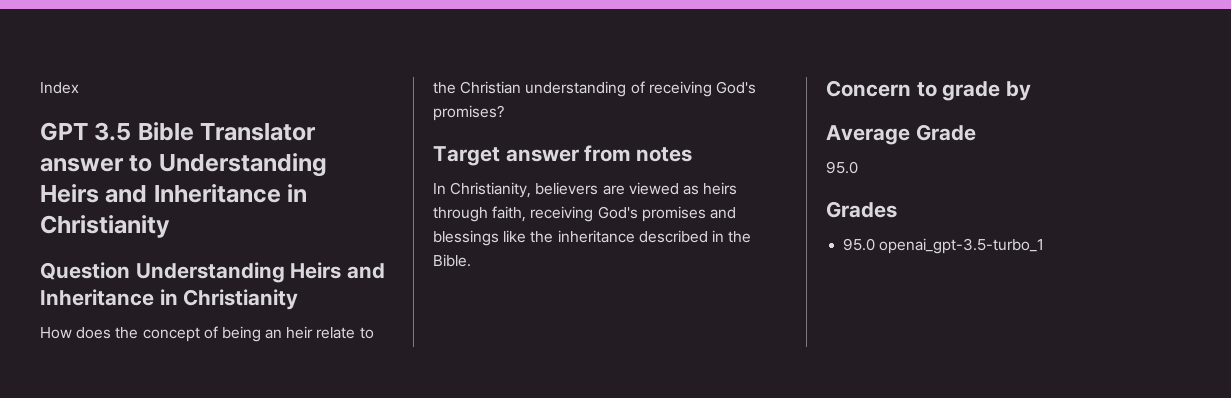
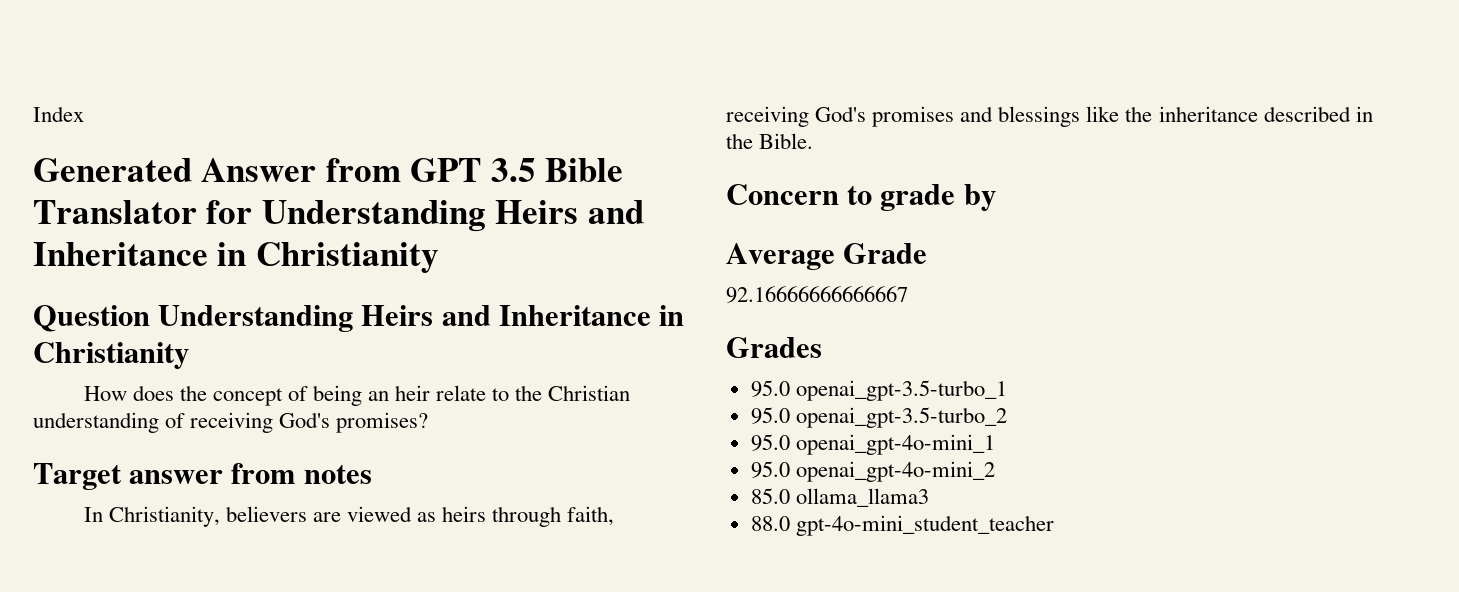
- GPT 3.5 Bible Translator answer to Understanding Heirs and Inheritance in Christianity
+ Generated Answer from GPT 3.5 Bible Translator for Understanding Heirs and Inheritance in Christianity
  Average Grade
- 95.0
+ 92.16666666666667
+ 95.0 openai_gpt-3.5-turbo_2
+ 95.0 openai_gpt-4o-mini_1
+ 95.0 openai_gpt-4o-mini_2
+ 85.0 ollama_llama3
+ 88.0 gpt-4o-mini_student_teacher

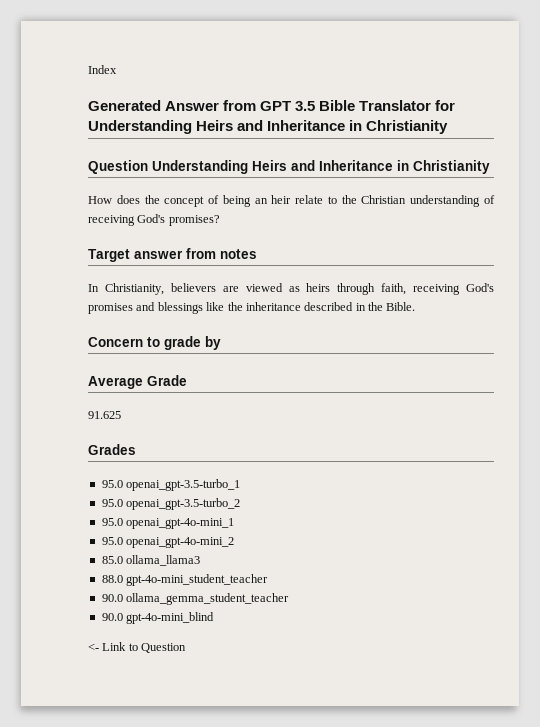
- 92.16666666666667
+ 91.625
+ 90.0 ollama_gemma_student_teacher
+ 90.0 gpt-4o-mini_blind
+ <- Link to Question

